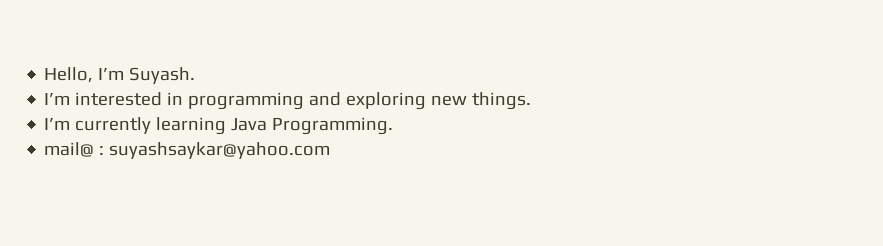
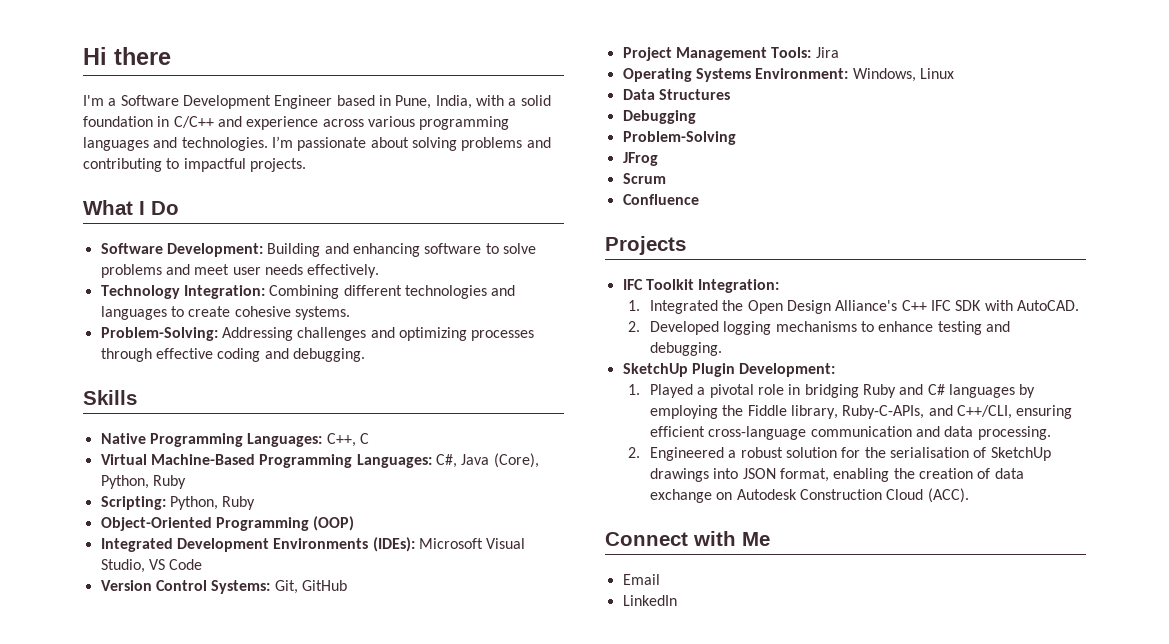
- Hello, I’m Suyash.
- I’m interested in programming and exploring new things.
- I’m currently learning Java Programming.
- mail@ : suyashsaykar@yahoo.com
+ Hi there
+ I'm a Software Development Engineer based in Pune, India, with a solid foundation in C/C++ and experience across various programming languages and technologies. I’m passionate about solving problems and contributing to impactful projects.
+ What I Do
+ Software Development: Building and enhancing software to solve problems and meet user needs effectively.
+ Technology Integration: Combining different technologies and languages to create cohesive systems.
+ Problem-Solving: Addressing challenges and optimizing processes through effective coding and debugging.
+ Skills
+ Native Programming Languages: C++, C
+ Virtual Machine-Based Programming Languages: C#, Java (Core), Python, Ruby
+ Scripting: Python, Ruby
+ Object-Oriented Programming (OOP)
+ Integrated Development Environments (IDEs): Microsoft Visual Studio, VS Code
+ Version Control Systems: Git, GitHub
+ Project Management Tools: Jira
+ Operating Systems Environment: Windows, Linux
+ Data Structures
+ Debugging
+ Problem-Solving
+ JFrog
+ Scrum
+ Confluence
+ Projects
+ IFC Toolkit Integration:
+ 1. Integrated the Open Design Alliance's C++ IFC SDK with AutoCAD.
+ 2. Developed logging mechanisms to enhance testing and debugging.
+ SketchUp Plugin Development:
+ 1. Played a pivotal role in bridging Ruby and C# languages by employing the Fiddle library, Ruby-C-APIs, and C++/CLI, ensuring efficient cross-language communication and data processing.
+ 2. Engineered a robust solution for the serialisation of SketchUp drawings into JSON format, enabling the creation of data exchange on Autodesk Construction Cloud (ACC).
+ Connect with Me
+ Email
+ LinkedIn

